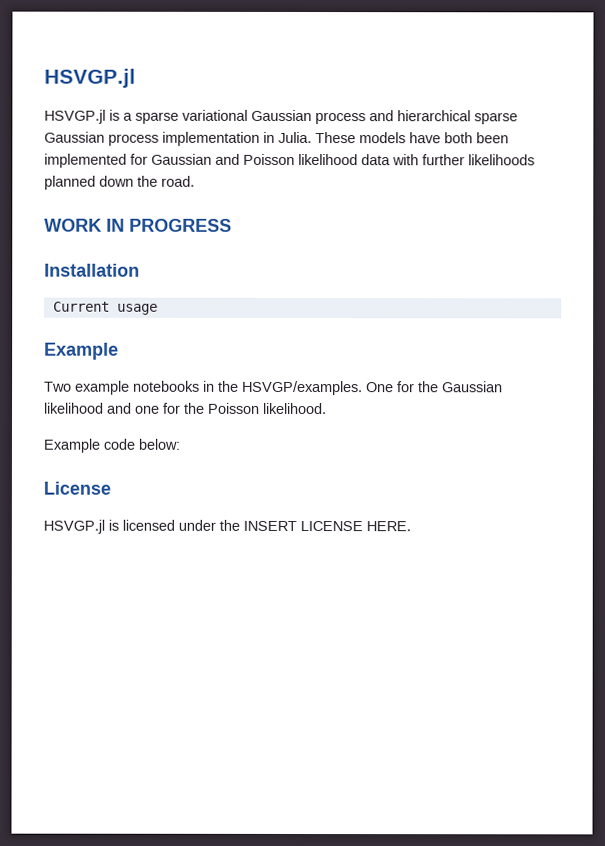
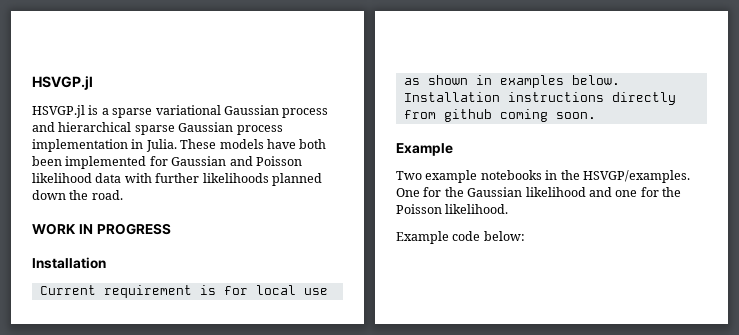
- Current usage
+ Current requirement is for local use as shown in examples below. Installation instructions directly from github coming soon.
- License
- HSVGP.jl is licensed under the INSERT LICENSE HERE.

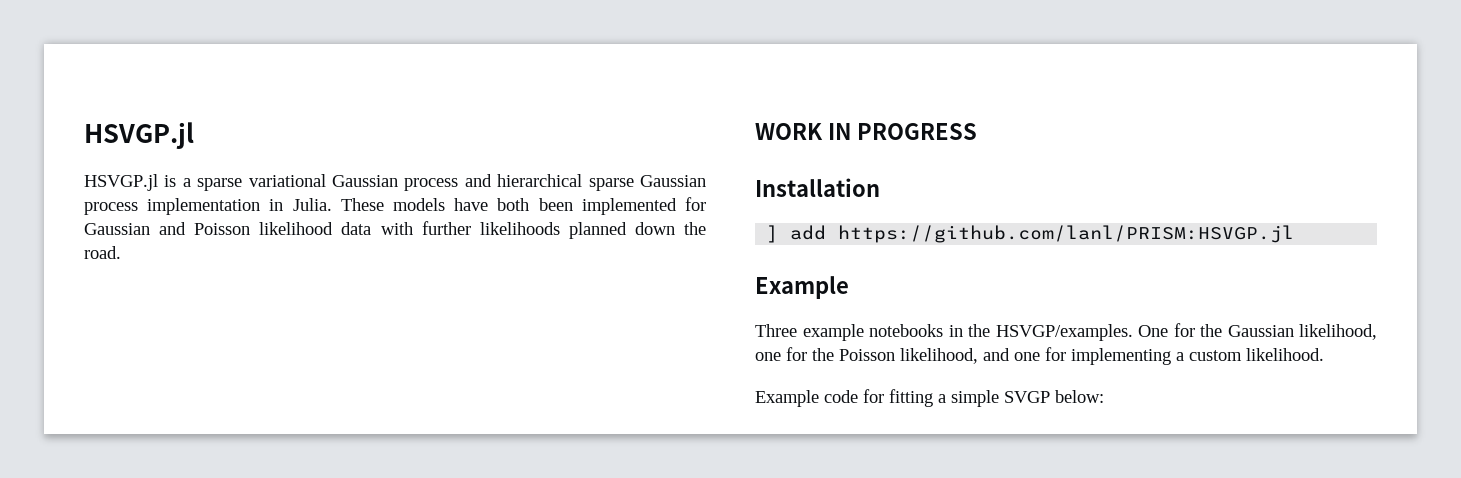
- Current requirement is for local use as shown in examples below. Installation instructions directly from github coming soon.
+ ] add https://github.com/lanl/PRISM:HSVGP.jl
- Two example notebooks in the HSVGP/examples.
+ Three example notebooks in the HSVGP/examples.
- One for the Gaussian likelihood and one for the Poisson likelihood.
- Example code below:
+ One for the Gaussian likelihood, one for the Poisson likelihood, and one for implementing a custom likelihood.
+ Example code for fitting a simple SVGP below:

